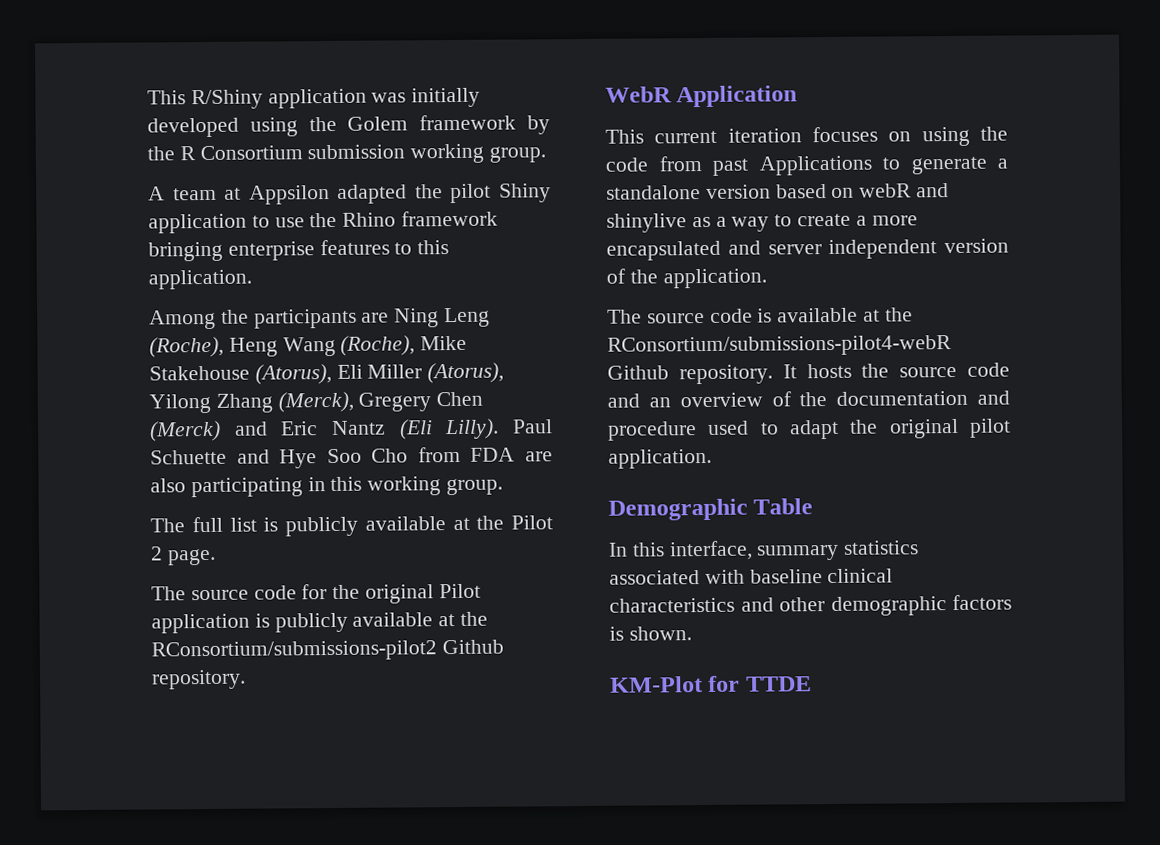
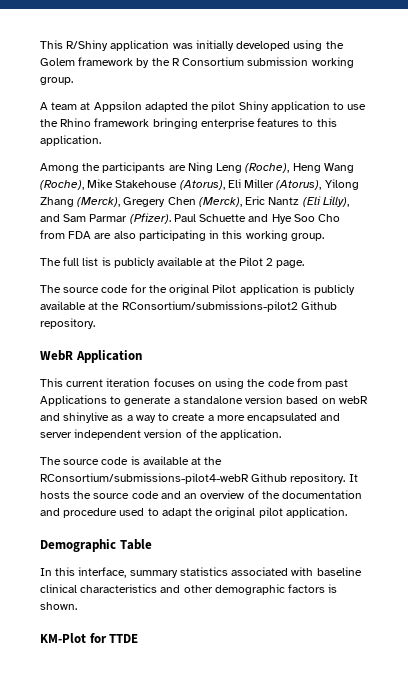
- Among the participants are Ning Leng (Roche), Heng Wang (Roche), Mike Stakehouse (Atorus), Eli Miller (Atorus), Yilong Zhang (Merck), Gregery Chen (Merck) and Eric Nantz (Eli Lilly).
+ Among the participants are Ning Leng (Roche), Heng Wang (Roche), Mike Stakehouse (Atorus), Eli Miller (Atorus), Yilong Zhang (Merck), Gregery Chen (Merck), Eric Nantz (Eli Lilly), and Sam Parmar (Pfizer).

